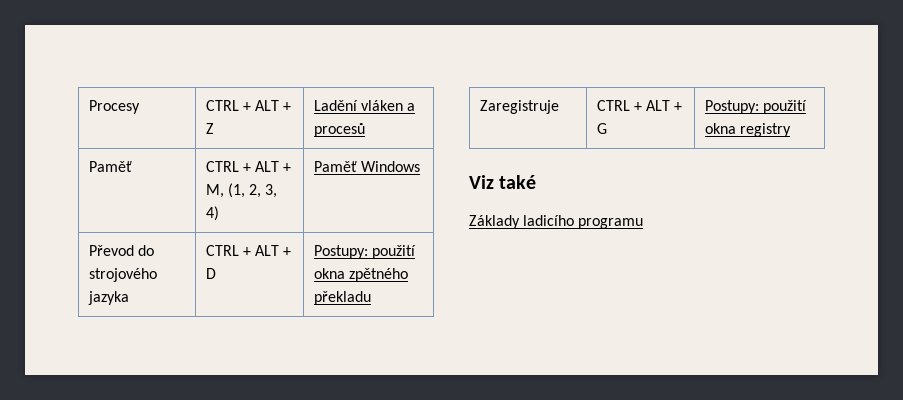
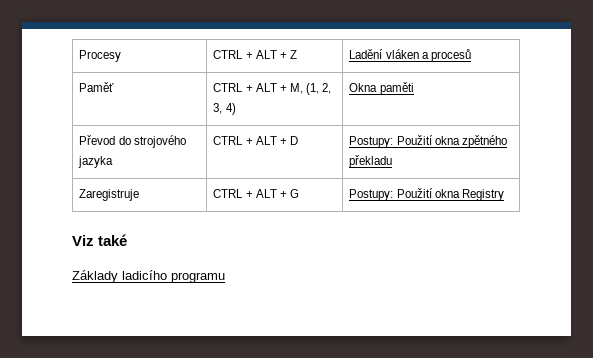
- Paměť | CTRL + ALT + M, (1, 2, 3, 4) | Paměť Windows
+ Paměť | CTRL + ALT + M, (1, 2, 3, 4) | Okna paměti
- Převod do strojového jazyka | CTRL + ALT + D | Postupy: použití okna zpětného překladu
+ Převod do strojového jazyka | CTRL + ALT + D | Postupy: Použití okna zpětného překladu
- Zaregistruje | CTRL + ALT + G | Postupy: použití okna registry
+ Zaregistruje | CTRL + ALT + G | Postupy: Použití okna Registry

